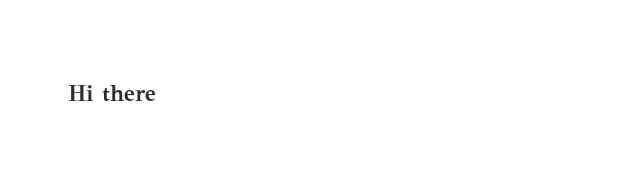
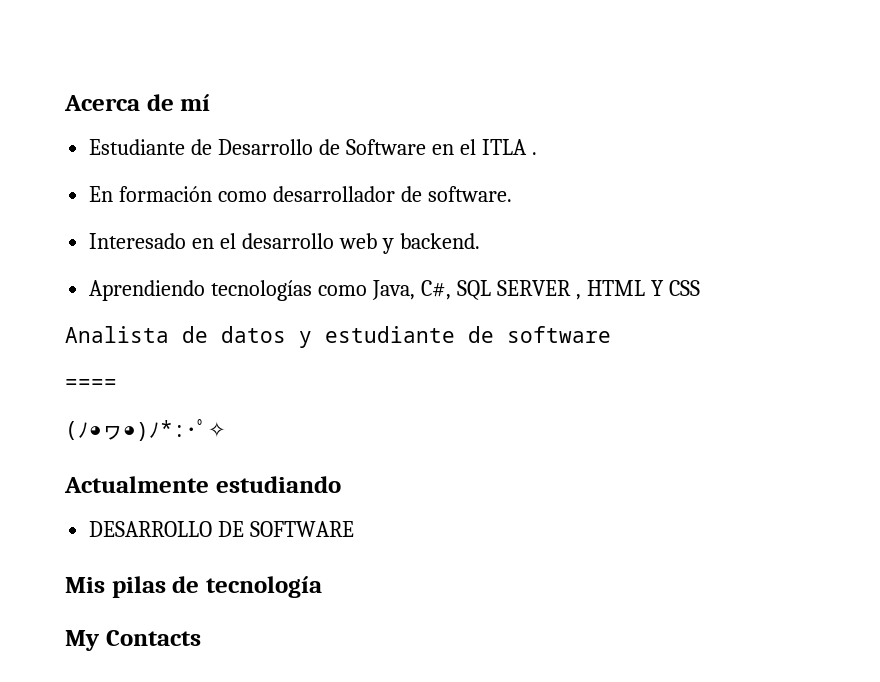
- Hi there
+ Acerca de mí
+ Estudiante de Desarrollo de Software en el ITLA .
+ En formación como desarrollador de software.
+ Interesado en el desarrollo web y backend.
+ Aprendiendo tecnologías como Java, C#, SQL SERVER , HTML Y CSS
+ Analista de datos y estudiante de software
+ ====
+ (ﾉ◕ヮ◕)ﾉ*:･ﾟ✧
+ Actualmente estudiando
+ DESARROLLO DE SOFTWARE
+ Mis pilas de tecnología
+ My Contacts

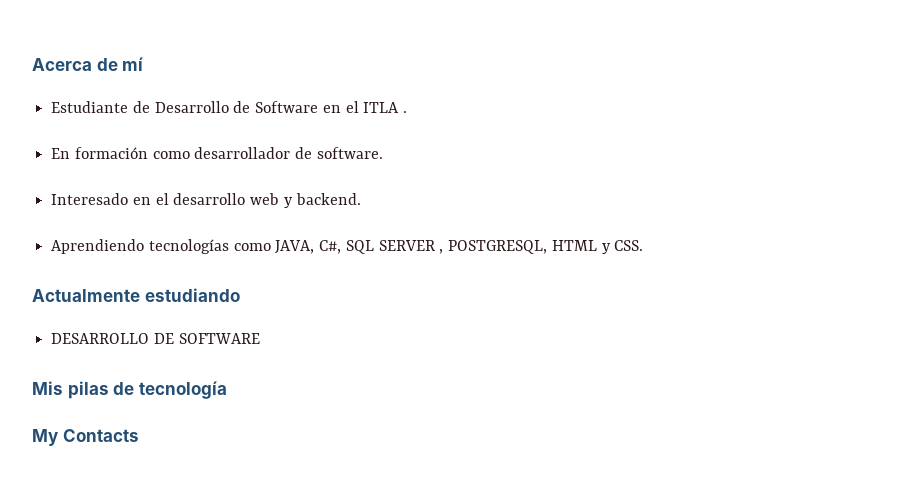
- Aprendiendo tecnologías como Java, C#, SQL SERVER , HTML Y CSS
- Analista de datos y estudiante de software
- ====
- (ﾉ◕ヮ◕)ﾉ*:･ﾟ✧
+ Aprendiendo tecnologías como JAVA, C#, SQL SERVER , POSTGRESQL, HTML y CSS.

